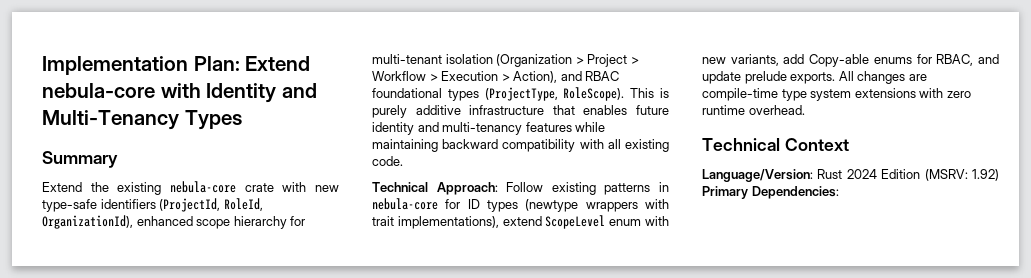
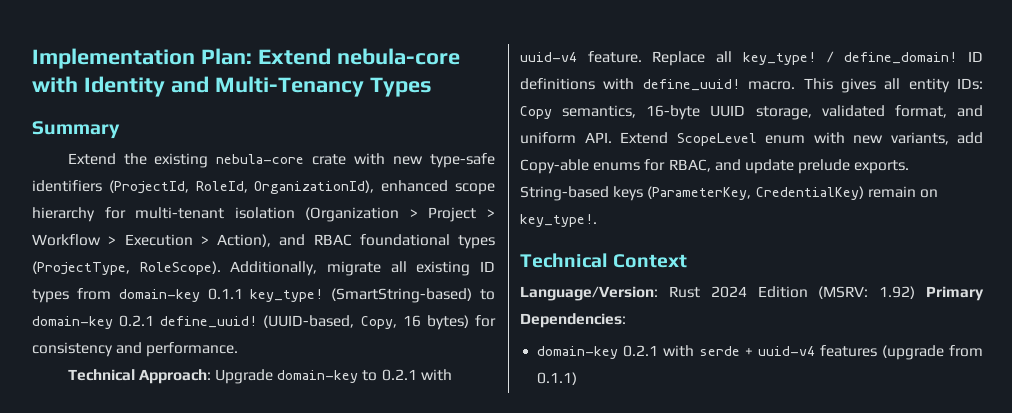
- This is purely additive infrastructure that enables future identity and multi-tenancy features while maintaining backward compatibility with all existing code.
- Technical Approach: Follow existing patterns in nebula-core for ID types (newtype wrappers with trait implementations), extend ScopeLevel enum with new variants, add Copy-able enums for RBAC, and update prelude exports.
+ Additionally, migrate all existing ID types from domain-key 0.1.1 key_type! (SmartString-based) to domain-key 0.2.1 define_uuid! (UUID-based, Copy, 16 bytes) for consistency and performance.
+ Technical Approach: Upgrade domain-key to 0.2.1 with uuid-v4 feature. Replace all key_type! / define_domain! ID definitions with define_uuid! macro. This gives all entity IDs: Copy semantics, 16-byte UUID storage, validated format, and uniform API. Extend ScopeLevel enum with new variants, add Copy-able enums for RBAC, and update prelude exports.
- All changes are compile-time type system extensions with zero runtime overhead.
+ String-based keys (ParameterKey, CredentialKey) remain on key_type!.
+ domain-key 0.2.1 with serde + uuid-v4 features (upgrade from 0.1.1)

